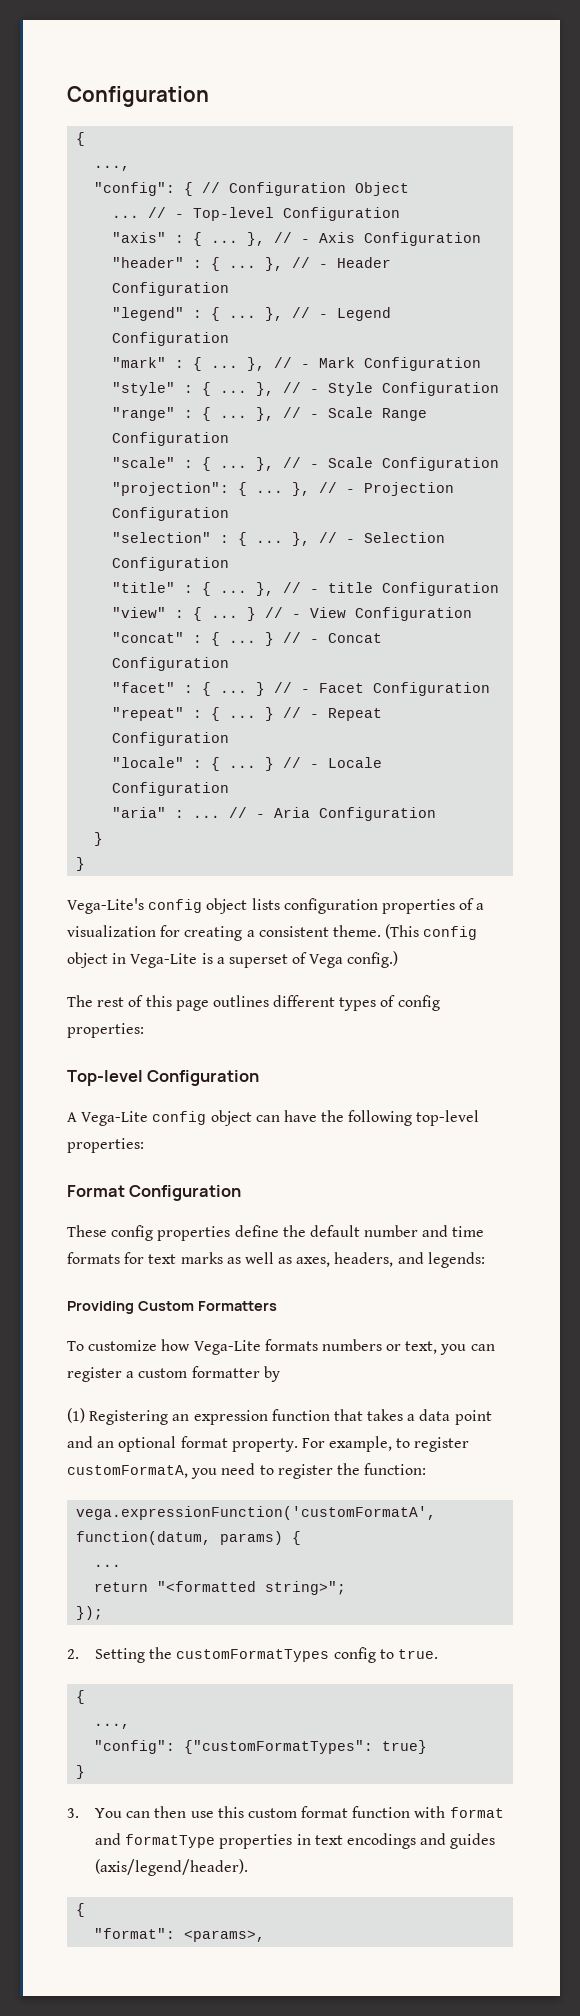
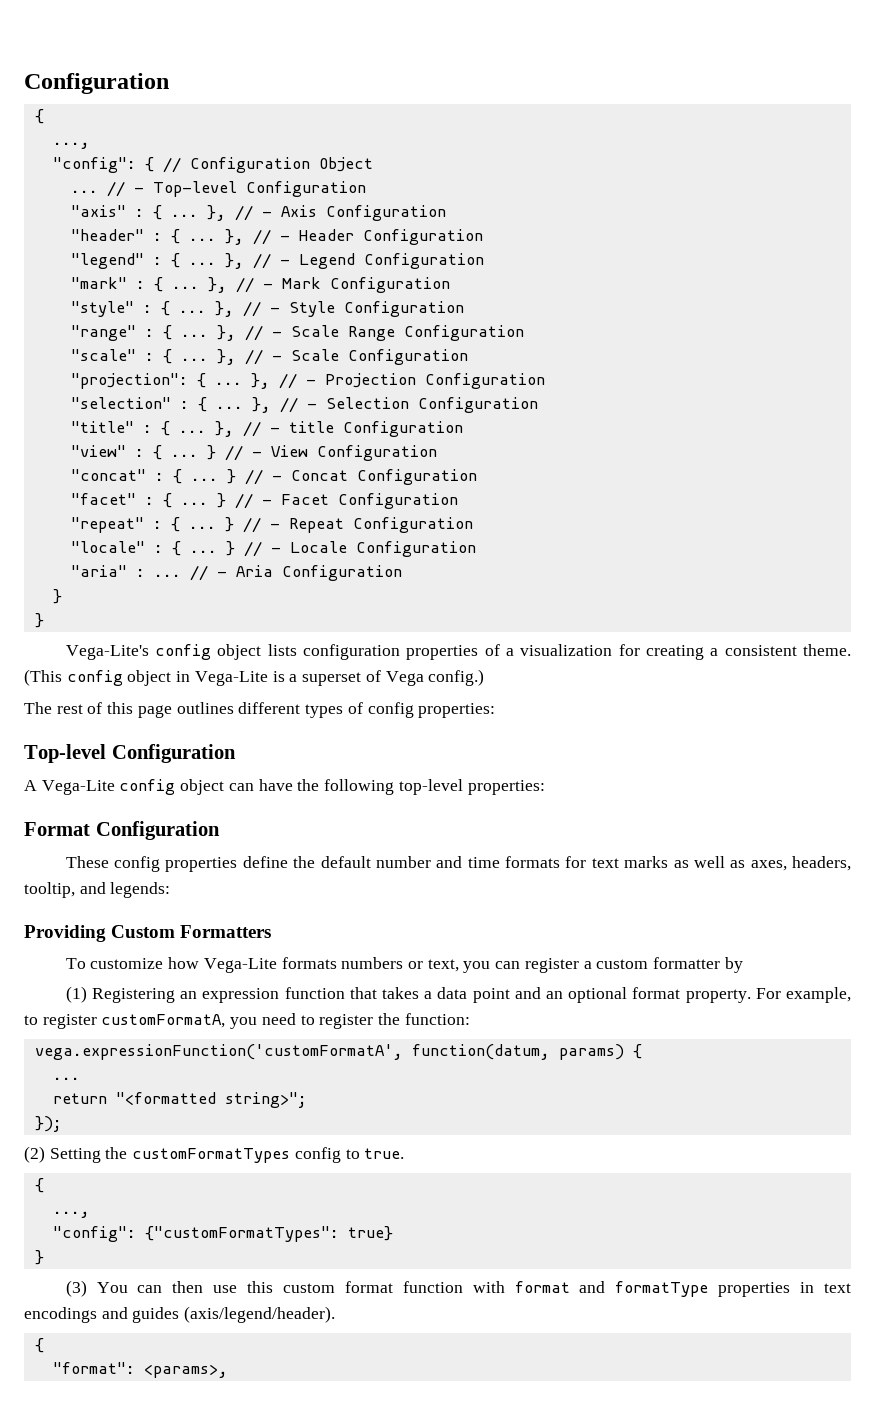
- These config properties define the default number and time formats for text marks as well as axes, headers, and legends:
+ These config properties define the default number and time formats for text marks as well as axes, headers, tooltip, and legends:
- 2. Setting the customFormatTypes config to true.
+ (2) Setting the customFormatTypes config to true.
- 3. You can then use this custom format function with format and formatType properties in text encodings and guides (axis/legend/header).
+ (3) You can then use this custom format function with format and formatType properties in text encodings and guides (axis/legend/header).

